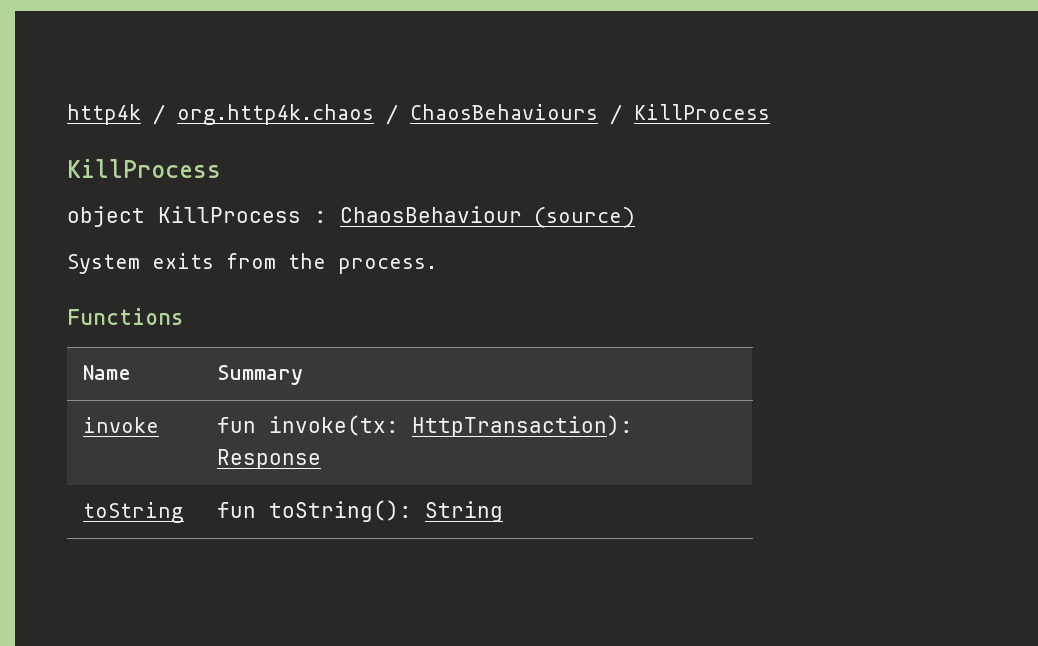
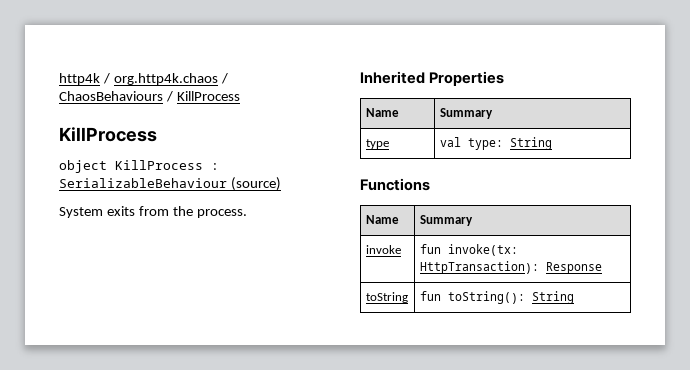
- object KillProcess : ChaosBehaviour (source)
+ object KillProcess : SerializableBehaviour (source)
+ Inherited Properties
+ Name | Summary
+ type | val type: String

